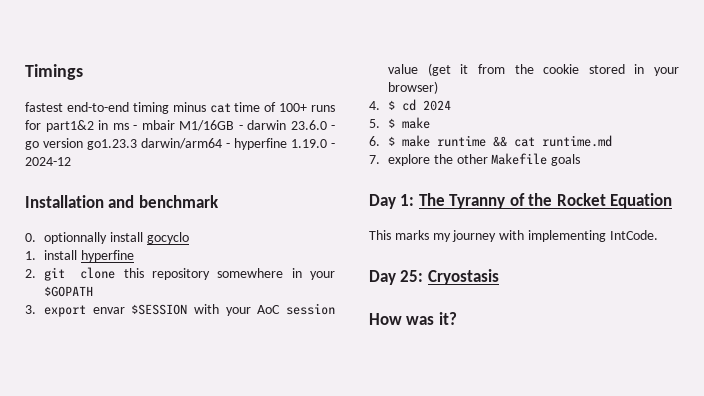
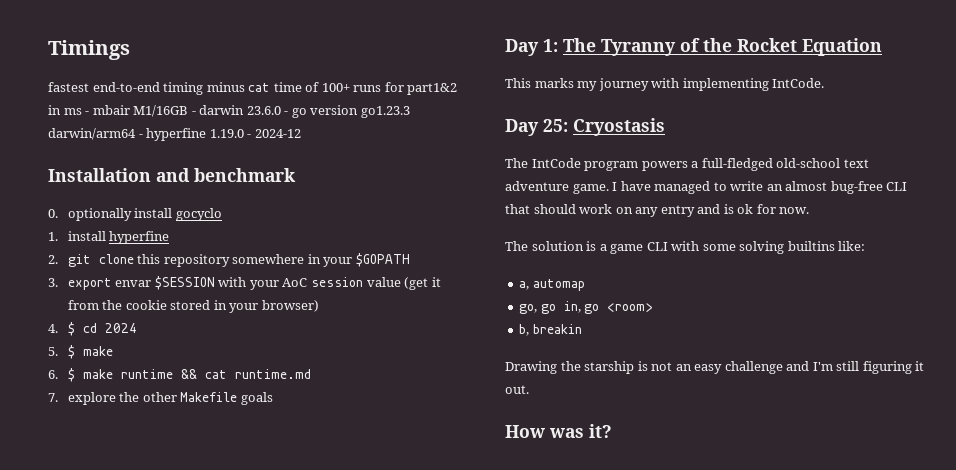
- 0. optionnally install gocyclo
+ 0. optionally install gocyclo
+ The IntCode program powers a full-fledged old-school text adventure game. I have managed to write an almost bug-free CLI that should work on any entry and is ok for now.
+ The solution is a game CLI with some solving builtins like:
+ a, automap
+ go, go in, go <room>
+ b, breakin
+ Drawing the starship is not an easy challenge and I'm still figuring it out.

